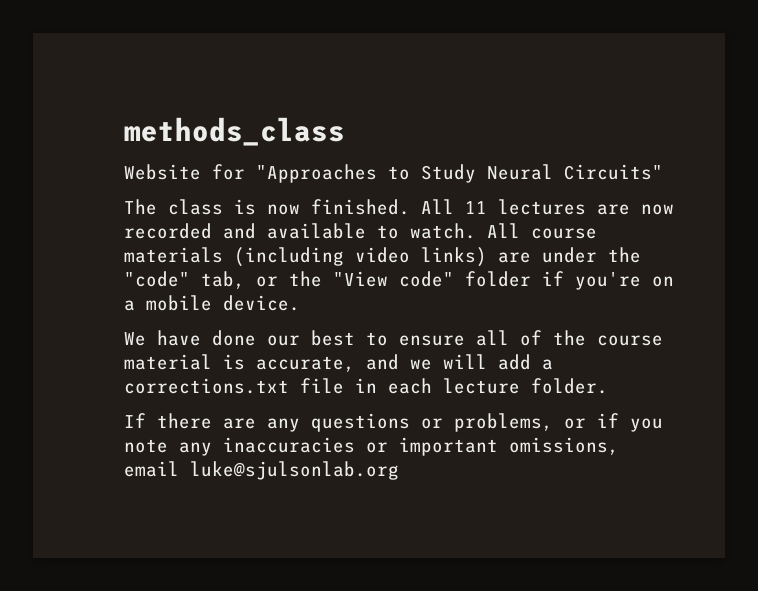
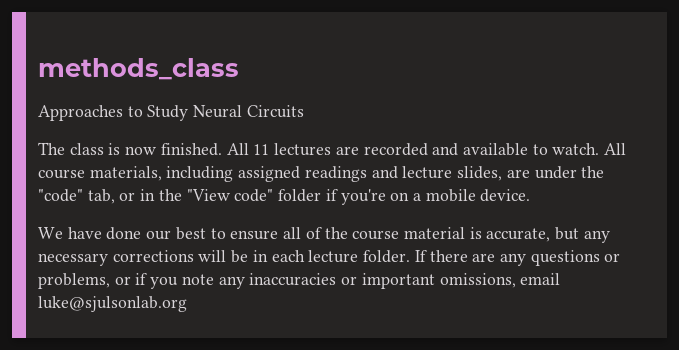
- Website for "Approaches to Study Neural Circuits"
+ Approaches to Study Neural Circuits
- All 11 lectures are now recorded and available to watch.
+ All 11 lectures are recorded and available to watch.
- All course materials (including video links) are under the "code" tab, or the "View code" folder if you're on a mobile device.
+ All course materials, including assigned readings and lecture slides, are under the "code" tab, or in the "View code" folder if you're on a mobile device.
- We have done our best to ensure all of the course material is accurate, and we will add a corrections.txt file in each lecture folder.
- If there are any questions or problems, or if you note any inaccuracies or important omissions, email luke@sjulsonlab.org
+ We have done our best to ensure all of the course material is accurate, but any necessary corrections will be in each lecture folder. If there are any questions or problems, or if you note any inaccuracies or important omissions, email luke@sjulsonlab.org

